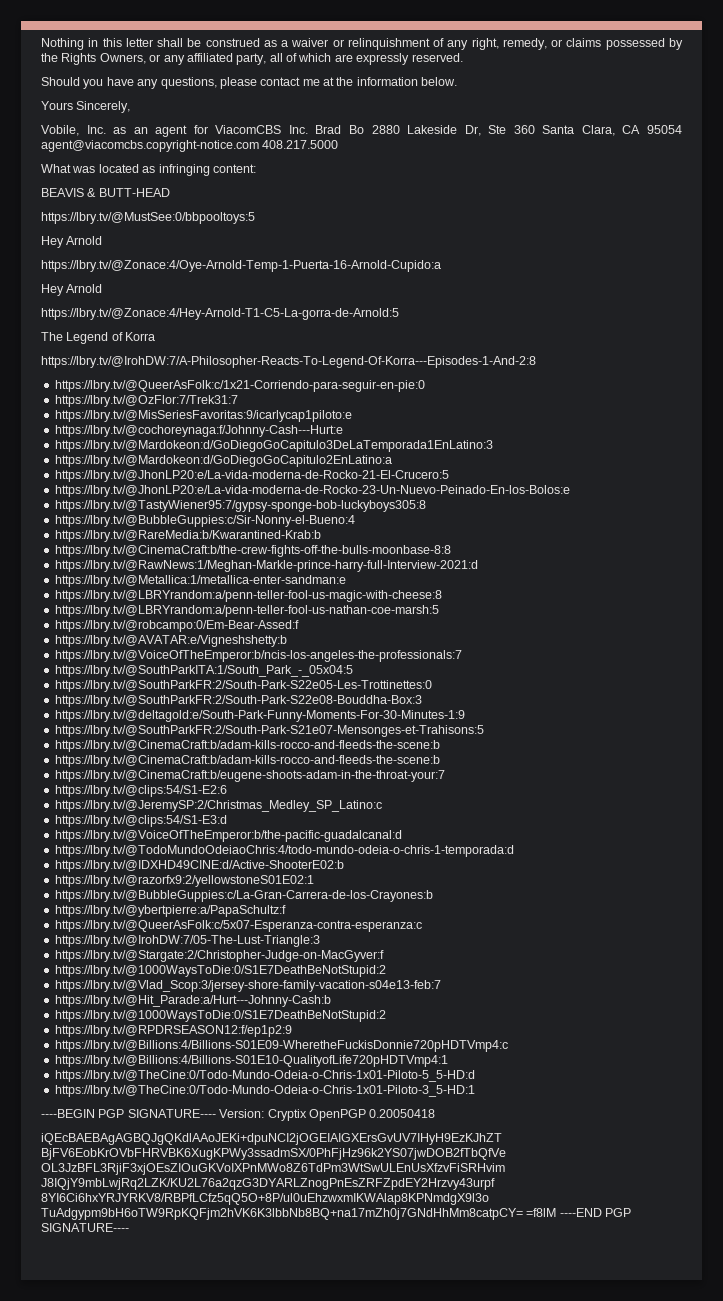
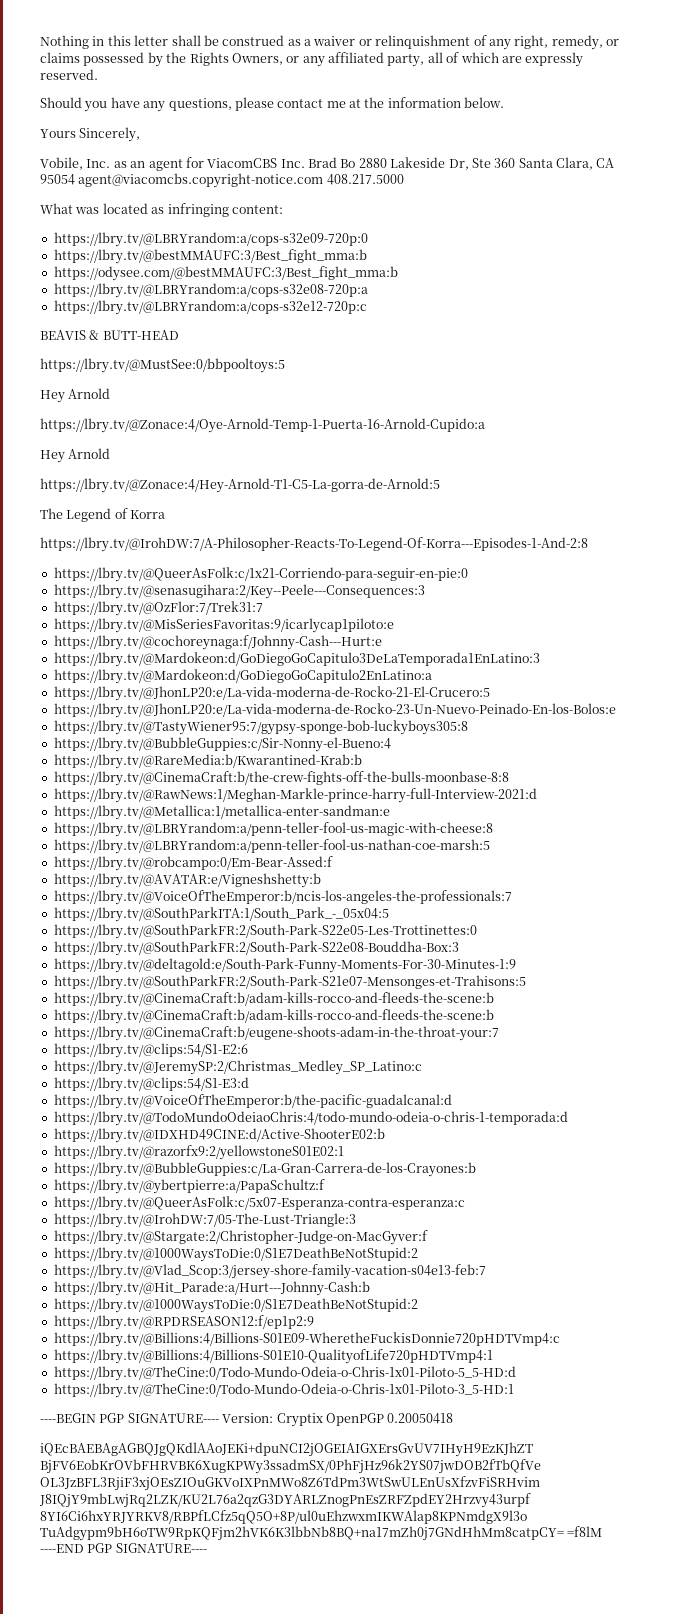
+ https://lbry.tv/@LBRYrandom:a/cops-s32e09-720p:0
+ https://lbry.tv/@bestMMAUFC:3/Best_fight_mma:b
+ https://odysee.com/@bestMMAUFC:3/Best_fight_mma:b
+ https://lbry.tv/@LBRYrandom:a/cops-s32e08-720p:a
+ https://lbry.tv/@LBRYrandom:a/cops-s32e12-720p:c
+ https://lbry.tv/@senasugihara:2/Key--Peele---Consequences:3

